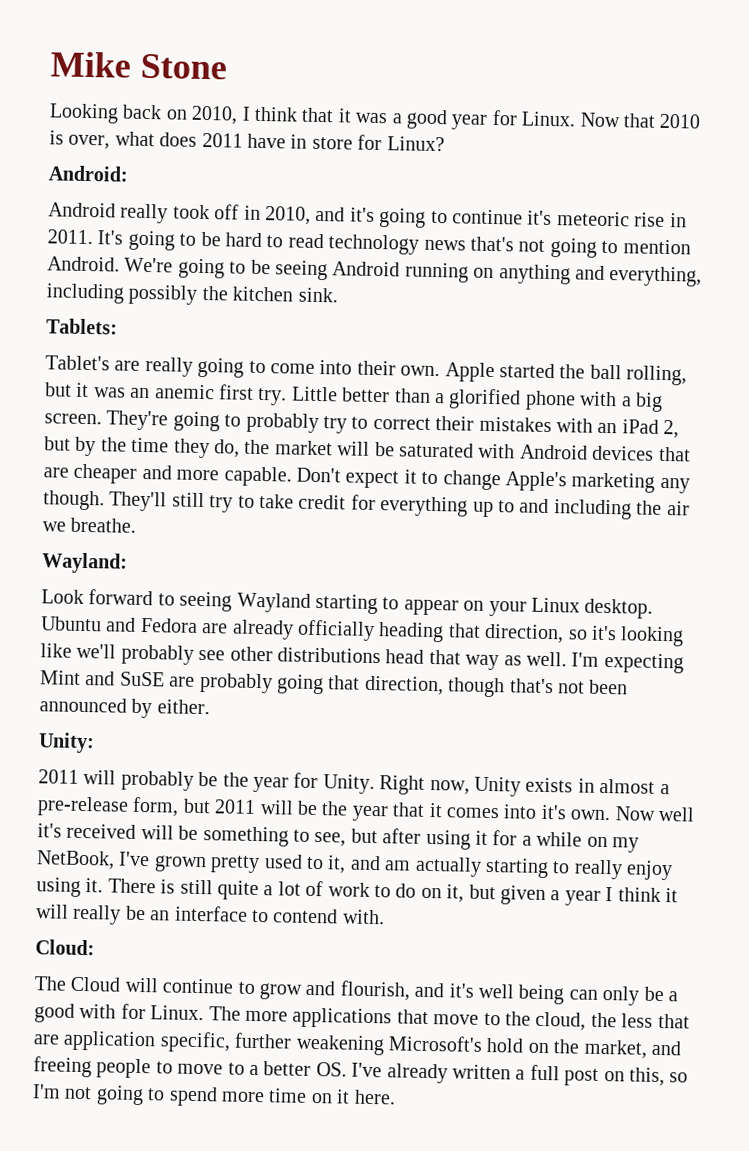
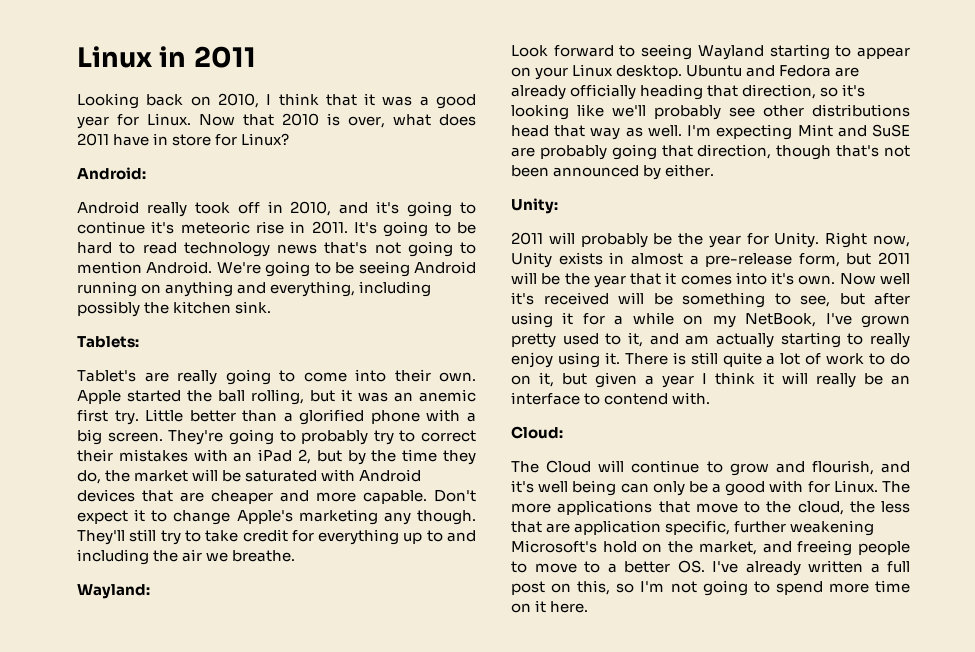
- Mike Stone
+ Linux in 2011

